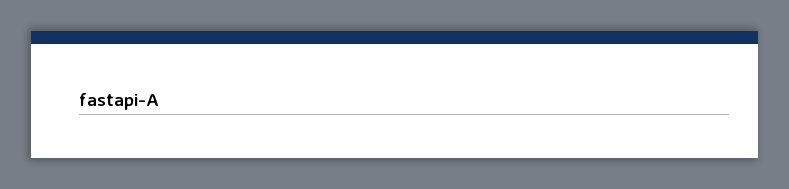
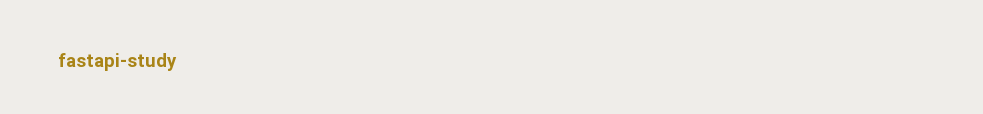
- fastapi-A
+ fastapi-study

